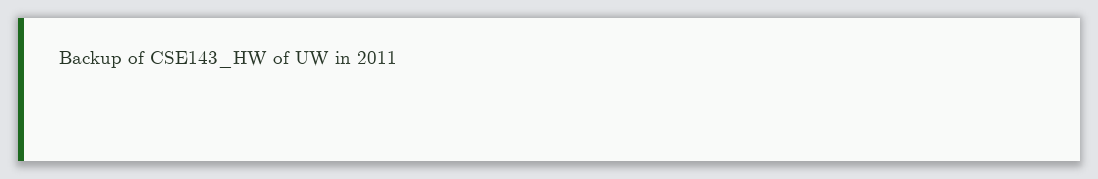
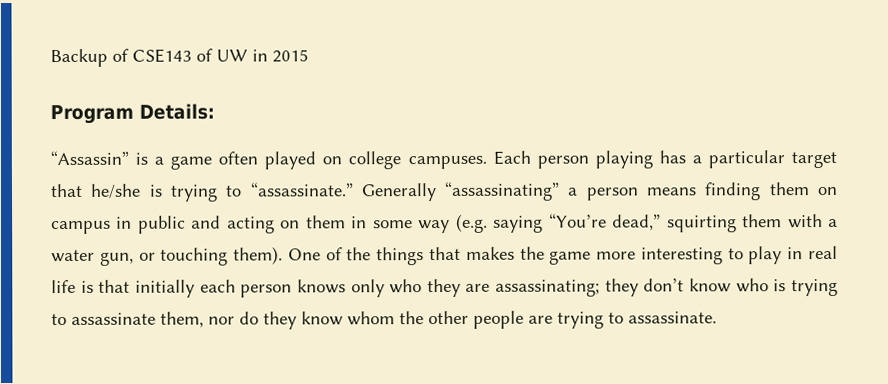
- Backup of CSE143_HW of UW in 2011
+ Backup of CSE143 of UW in 2015
+ Program Details:
+ “Assassin” is a game often played on college campuses. Each person playing has a particular target that he/she is trying to “assassinate.” Generally “assassinating” a person means finding them on campus in public and acting on them in some way (e.g. saying “You’re dead,” squirting them with a water gun, or touching them). One of the things that makes the game more interesting to play in real life is that initially each person knows only who they are assassinating; they don’t know who is trying to assassinate them, nor do they know whom the other people are trying to assassinate.

